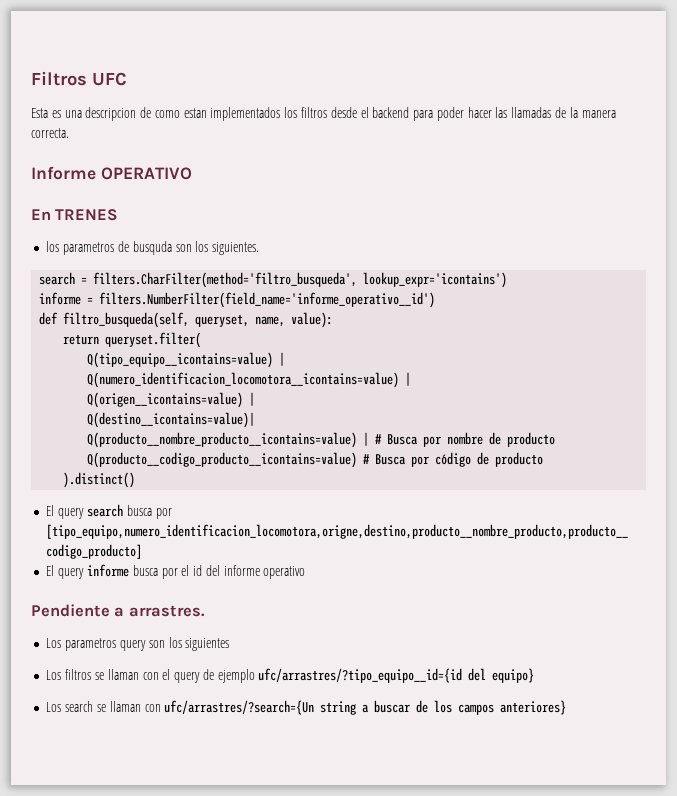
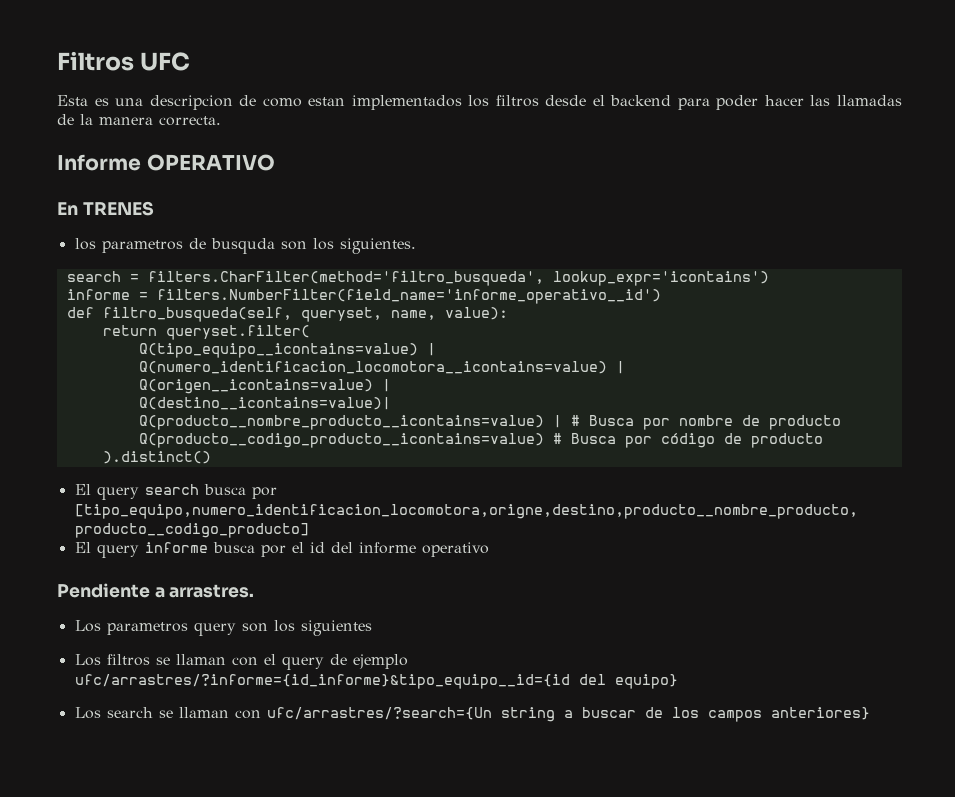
- Los filtros se llaman con el query de ejemplo ufc/arrastres/?tipo_equipo__id={id del equipo}
+ Los filtros se llaman con el query de ejemplo ufc/arrastres/?informe={id_informe}&tipo_equipo__id={id del equipo}

